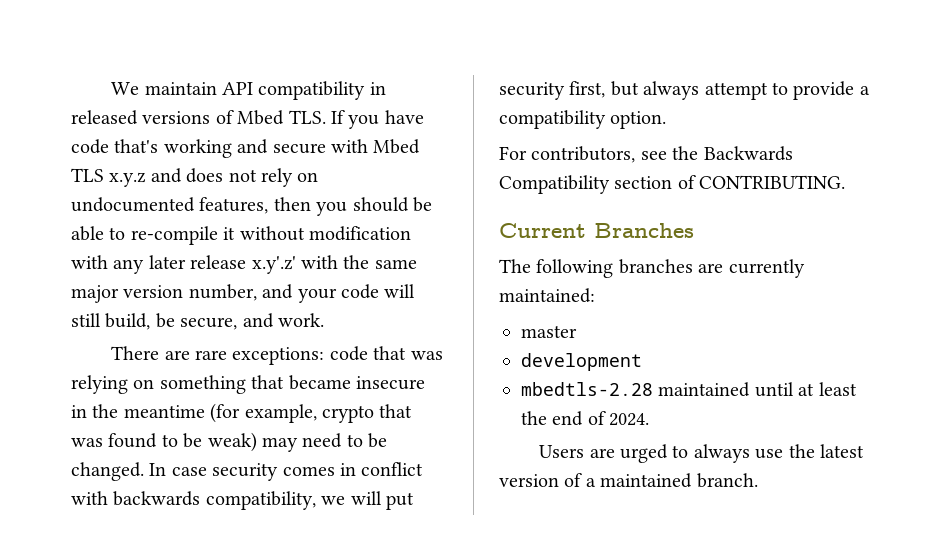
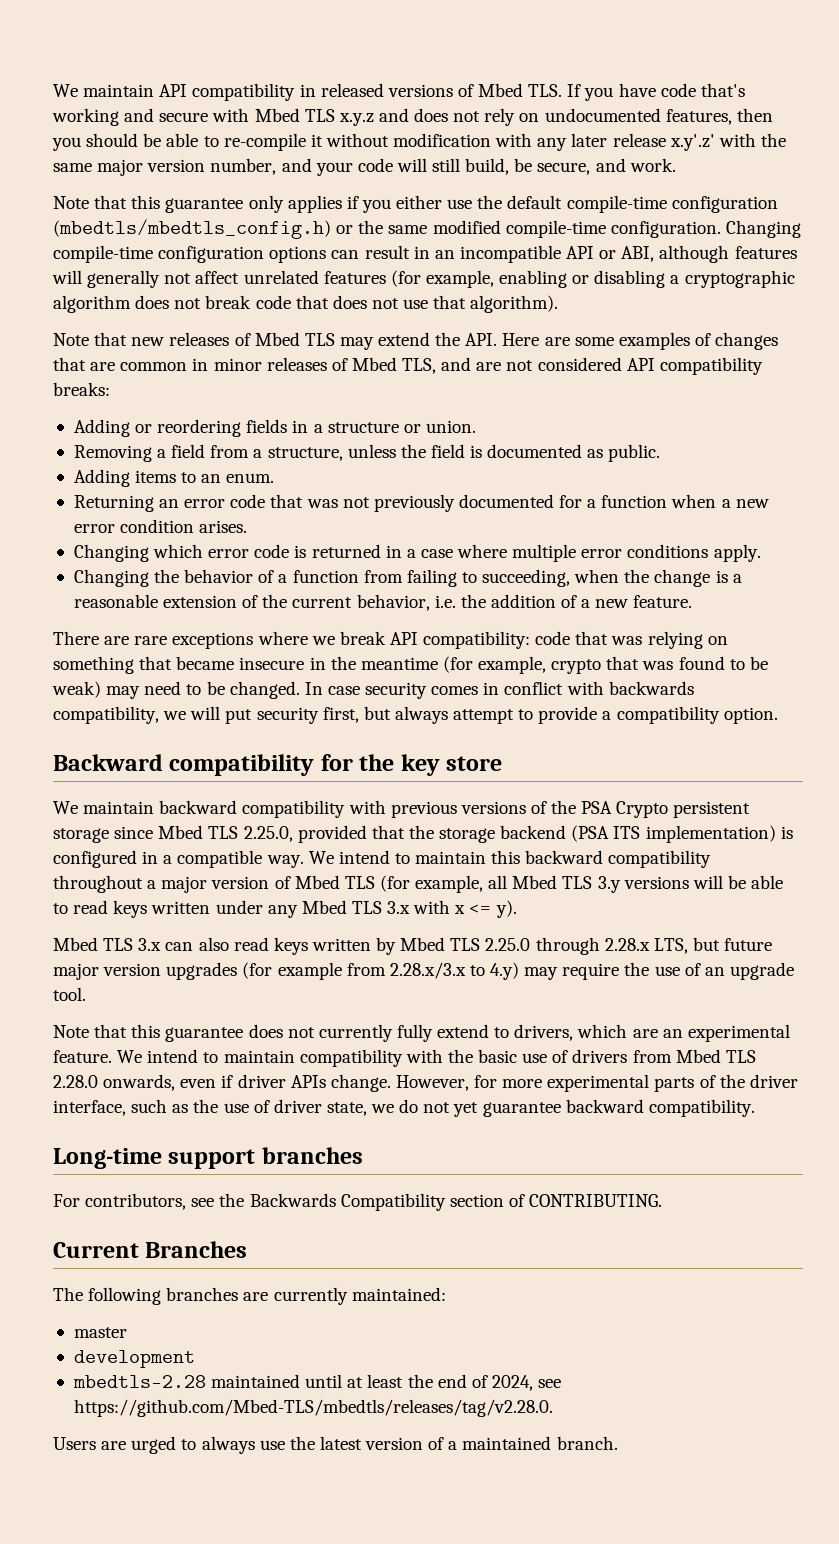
- There are rare exceptions: code that was relying on something that became insecure in the meantime (for example, crypto that was found to be weak) may need to be changed.
+ Note that this guarantee only applies if you either use the default compile-time configuration (mbedtls/mbedtls_config.h) or the same modified compile-time configuration. Changing compile-time configuration options can result in an incompatible API or ABI, although features will generally not affect unrelated features (for example, enabling or disabling a cryptographic algorithm does not break code that does not use that algorithm).
+ Note that new releases of Mbed TLS may extend the API. Here are some examples of changes that are common in minor releases of Mbed TLS, and are not considered API compatibility breaks:
+ Adding or reordering fields in a structure or union.
+ Removing a field from a structure, unless the field is documented as public.
+ Adding items to an enum.
+ Returning an error code that was not previously documented for a function when a new error condition arises.
+ Changing which error code is returned in a case where multiple error conditions apply.
+ Changing the behavior of a function from failing to succeeding, when the change is a reasonable extension of the current behavior, i.e. the addition of a new feature.
+ There are rare exceptions where we break API compatibility: code that was relying on something that became insecure in the meantime (for example, crypto that was found to be weak) may need to be changed.
+ Backward compatibility for the key store
+ We maintain backward compatibility with previous versions of the PSA Crypto persistent storage since Mbed TLS 2.25.0, provided that the storage backend (PSA ITS implementation) is configured in a compatible way. We intend to maintain this backward compatibility throughout a major version of Mbed TLS (for example, all Mbed TLS 3.y versions will be able to read keys written under any Mbed TLS 3.x with x <= y).
+ Mbed TLS 3.x can also read keys written by Mbed TLS 2.25.0 through 2.28.x LTS, but future major version upgrades (for example from 2.28.x/3.x to 4.y) may require the use of an upgrade tool.
+ Note that this guarantee does not currently fully extend to drivers, which are an experimental feature. We intend to maintain compatibility with the basic use of drivers from Mbed TLS 2.28.0 onwards, even if driver APIs change. However, for more experimental parts of the driver interface, such as the use of driver state, we do not yet guarantee backward compatibility.
+ Long-time support branches
- mbedtls-2.28 maintained until at least the end of 2024.
+ mbedtls-2.28 maintained until at least the end of 2024, see https://github.com/Mbed-TLS/mbedtls/releases/tag/v2.28.0.

